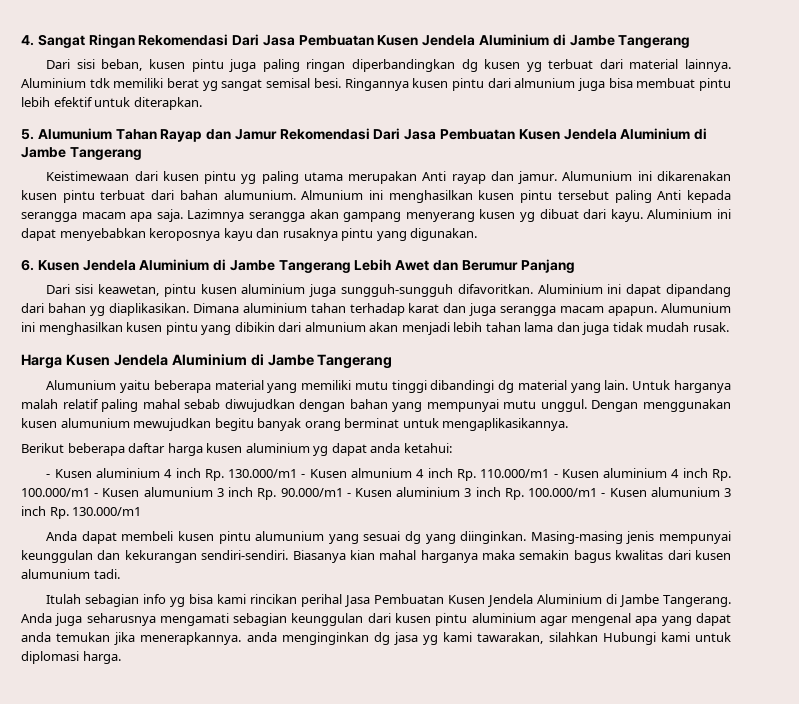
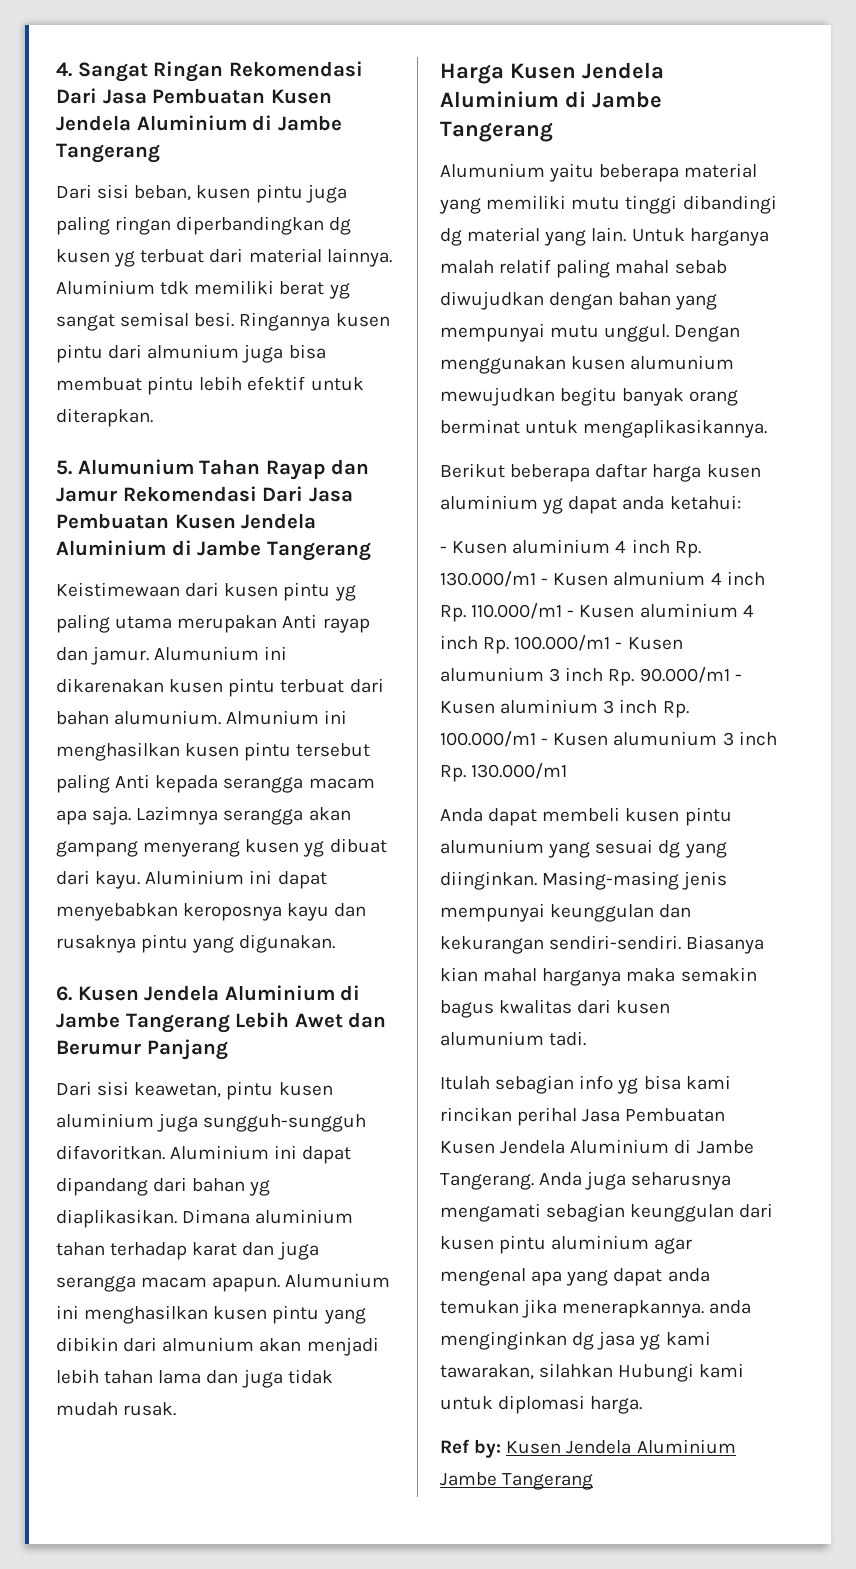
+ Ref by: Kusen Jendela Aluminium Jambe Tangerang

